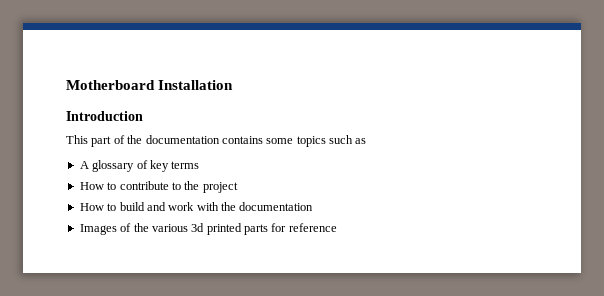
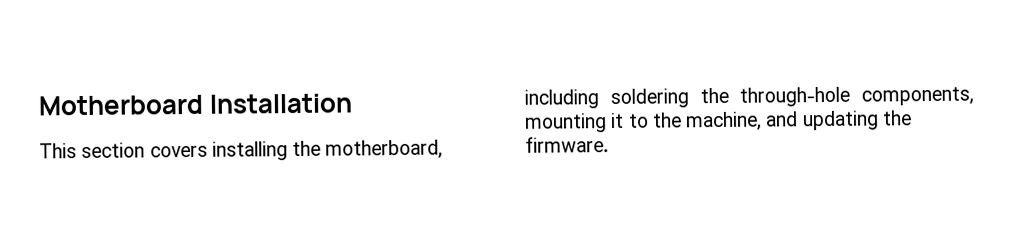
- Introduction
- This part of the documentation contains some topics such as
- A glossary of key terms
- How to contribute to the project
- How to build and work with the documentation
- Images of the various 3d printed parts for reference
+ This section covers installing the motherboard, including soldering the through-hole components, mounting it to the machine, and updating the firmware.

